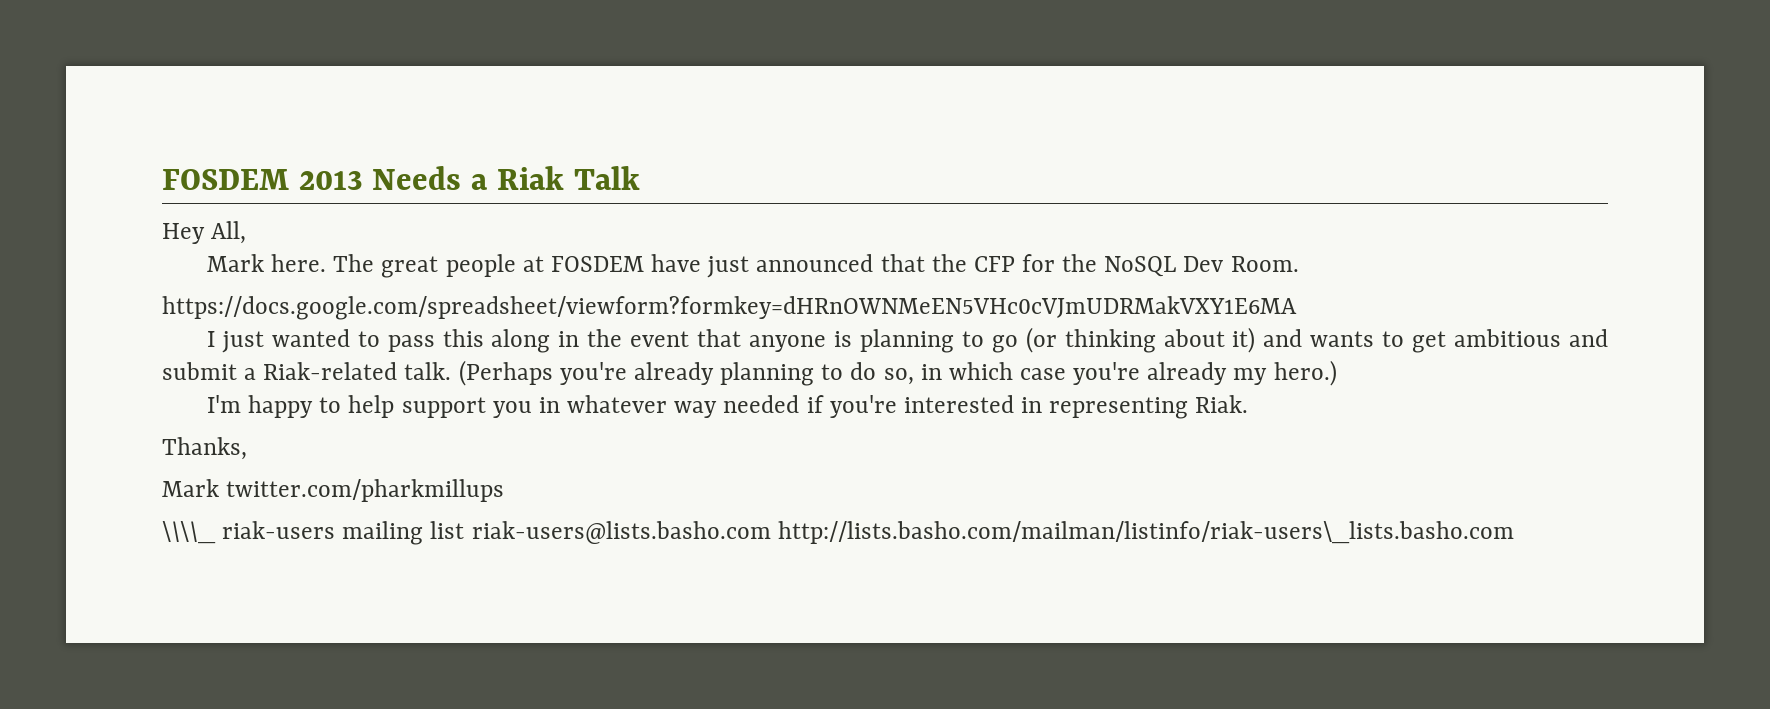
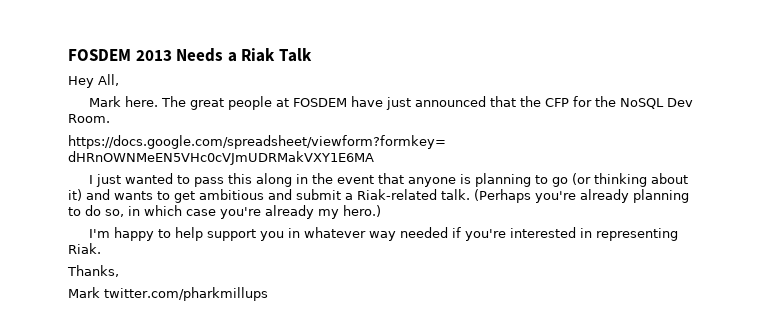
- \\\\_ riak-users mailing list riak-users@lists.basho.com http://lists.basho.com/mailman/listinfo/riak-users\_lists.basho.com

